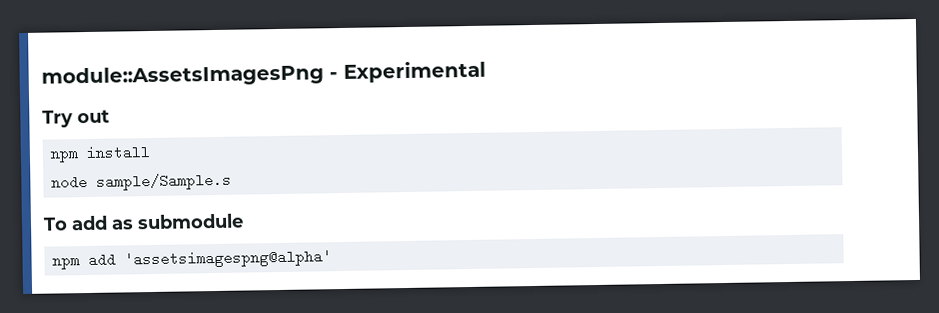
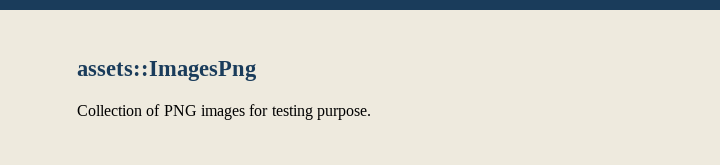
- module::AssetsImagesPng - Experimental
- Try out
- npm install
- node sample/Sample.s
- To add as submodule
- npm add 'assetsimagespng@alpha'
+ assets::ImagesPng
+ Collection of PNG images for testing purpose.

